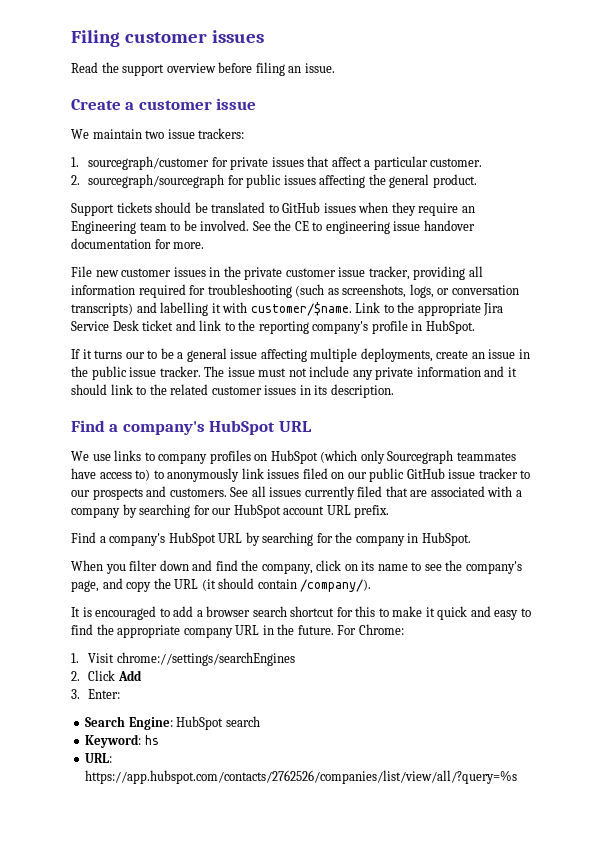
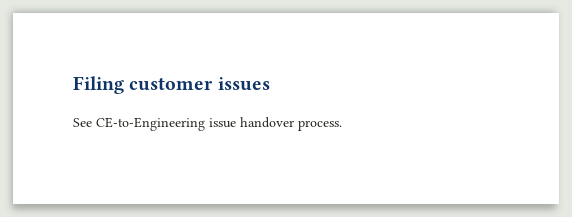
- Read the support overview before filing an issue.
- Create a customer issue
- We maintain two issue trackers:
- 1. sourcegraph/customer for private issues that affect a particular customer.
- 2. sourcegraph/sourcegraph for public issues affecting the general product.
- Support tickets should be translated to GitHub issues when they require an Engineering team to be involved. See the CE to engineering issue handover documentation for more.
- File new customer issues in the private customer issue tracker, providing all information required for troubleshooting (such as screenshots, logs, or conversation transcripts) and labelling it with customer/$name. Link to the appropriate Jira Service Desk ticket and link to the reporting company's profile in HubSpot.
- If it turns our to be a general issue affecting multiple deployments, create an issue in the public issue tracker. The issue must not include any private information and it should link to the related customer issues in its description.
- Find a company's HubSpot URL
- We use links to company profiles on HubSpot (which only Sourcegraph teammates have access to) to anonymously link issues filed on our public GitHub issue tracker to our prospects and customers. See all issues currently filed that are associated with a company by searching for our HubSpot account URL prefix.
- Find a company's HubSpot URL by searching for the company in HubSpot.
- When you filter down and find the company, click on its name to see the company's page, and copy the URL (it should contain /company/).
- It is encouraged to add a browser search shortcut for this to make it quick and easy to find the appropriate company URL in the future. For Chrome:
- 1. Visit chrome://settings/searchEngines
- 2. Click Add
- 3. Enter:
- Search Engine: HubSpot search
- Keyword: hs
- URL: https://app.hubspot.com/contacts/2762526/companies/list/view/all/?query=%s
+ See CE-to-Engineering issue handover process.

